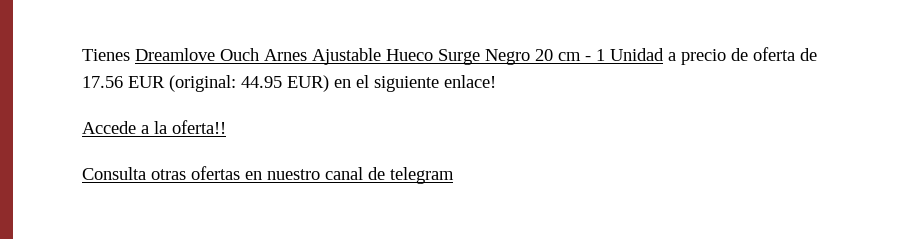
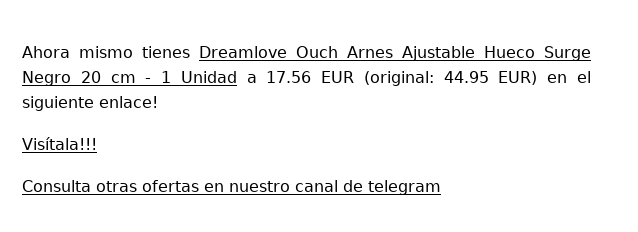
- Tienes Dreamlove Ouch Arnes Ajustable Hueco Surge Negro 20 cm - 1 Unidad a precio de oferta de 17.56 EUR (original: 44.95 EUR) en el siguiente enlace!
+ Ahora mismo tienes Dreamlove Ouch Arnes Ajustable Hueco Surge Negro 20 cm - 1 Unidad a 17.56 EUR (original: 44.95 EUR) en el siguiente enlace!
- Accede a la oferta!!
+ Visítala!!!

